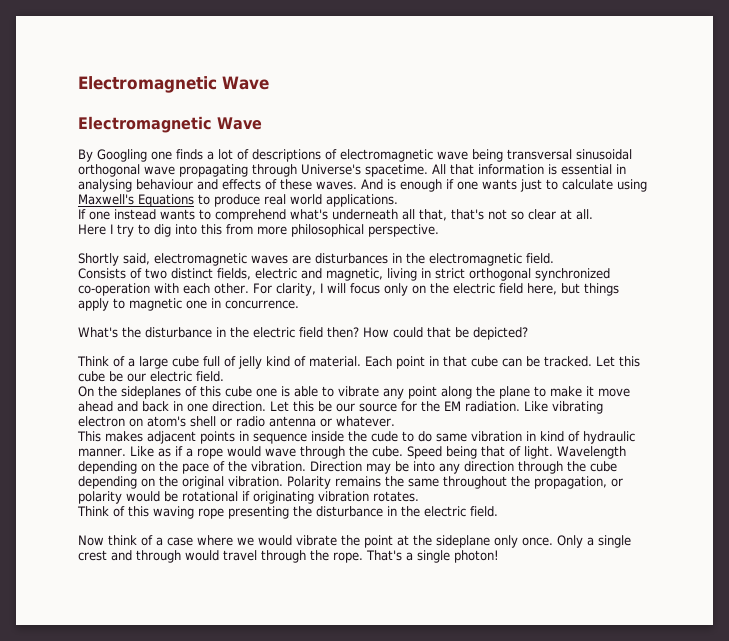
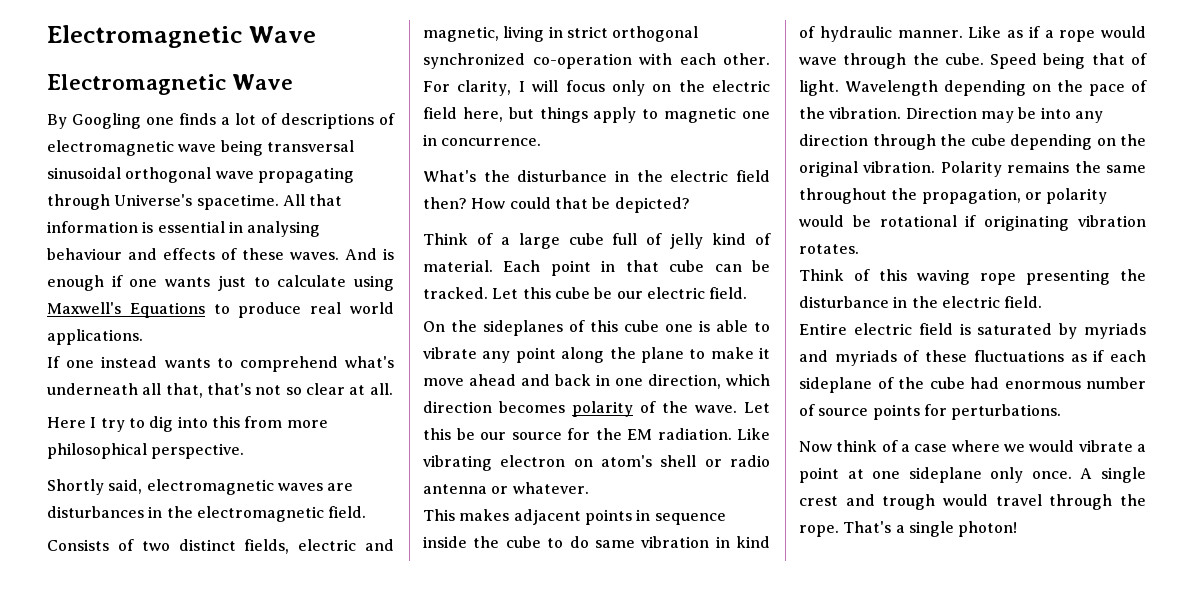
- On the sideplanes of this cube one is able to vibrate any point along the plane to make it move ahead and back in one direction.
+ On the sideplanes of this cube one is able to vibrate any point along the plane to make it move ahead and back in one direction, which direction becomes polarity of the wave.
- This makes adjacent points in sequence inside the cude to do same vibration in kind of hydraulic manner.
+ This makes adjacent points in sequence inside the cube to do same vibration in kind of hydraulic manner.
+ Entire electric field is saturated by myriads and myriads of these fluctuations as if each sideplane of the cube had enormous number of source points for perturbations.
- Now think of a case where we would vibrate the point at the sideplane only once.
+ Now think of a case where we would vibrate a point at one sideplane only once.
- Only a single crest and through would travel through the rope.
+ A single crest and trough would travel through the rope.

